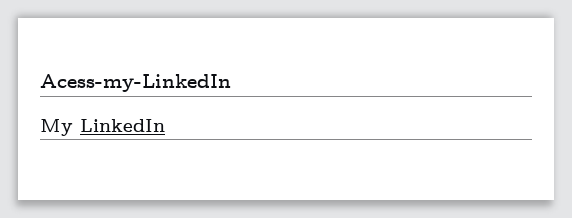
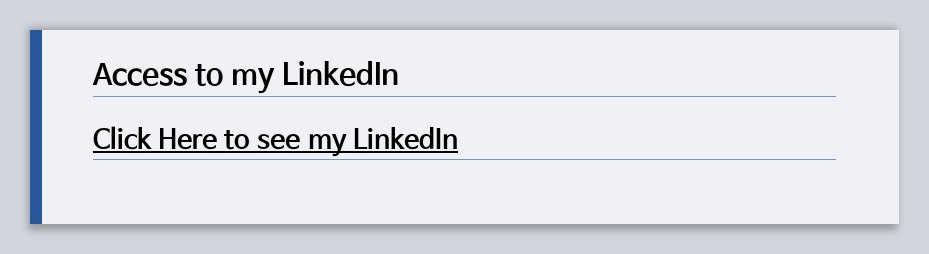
- Acess-my-LinkedIn
- My LinkedIn
+ Access to my LinkedIn
+ Click Here to see my LinkedIn

